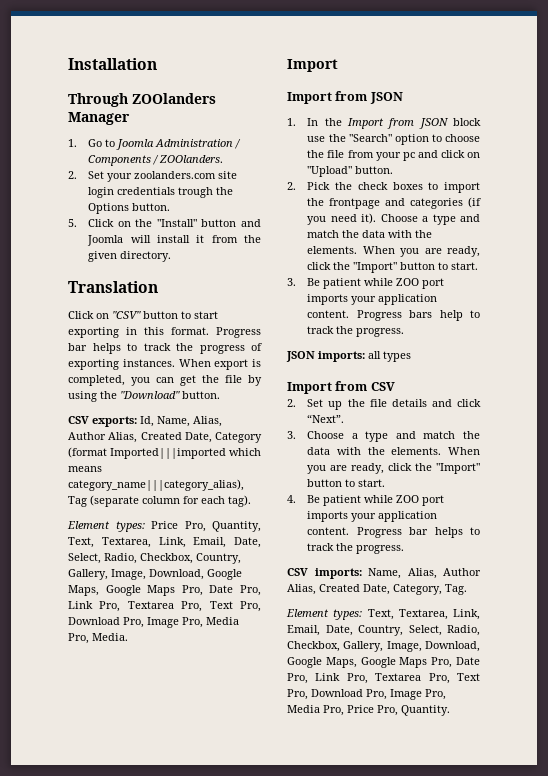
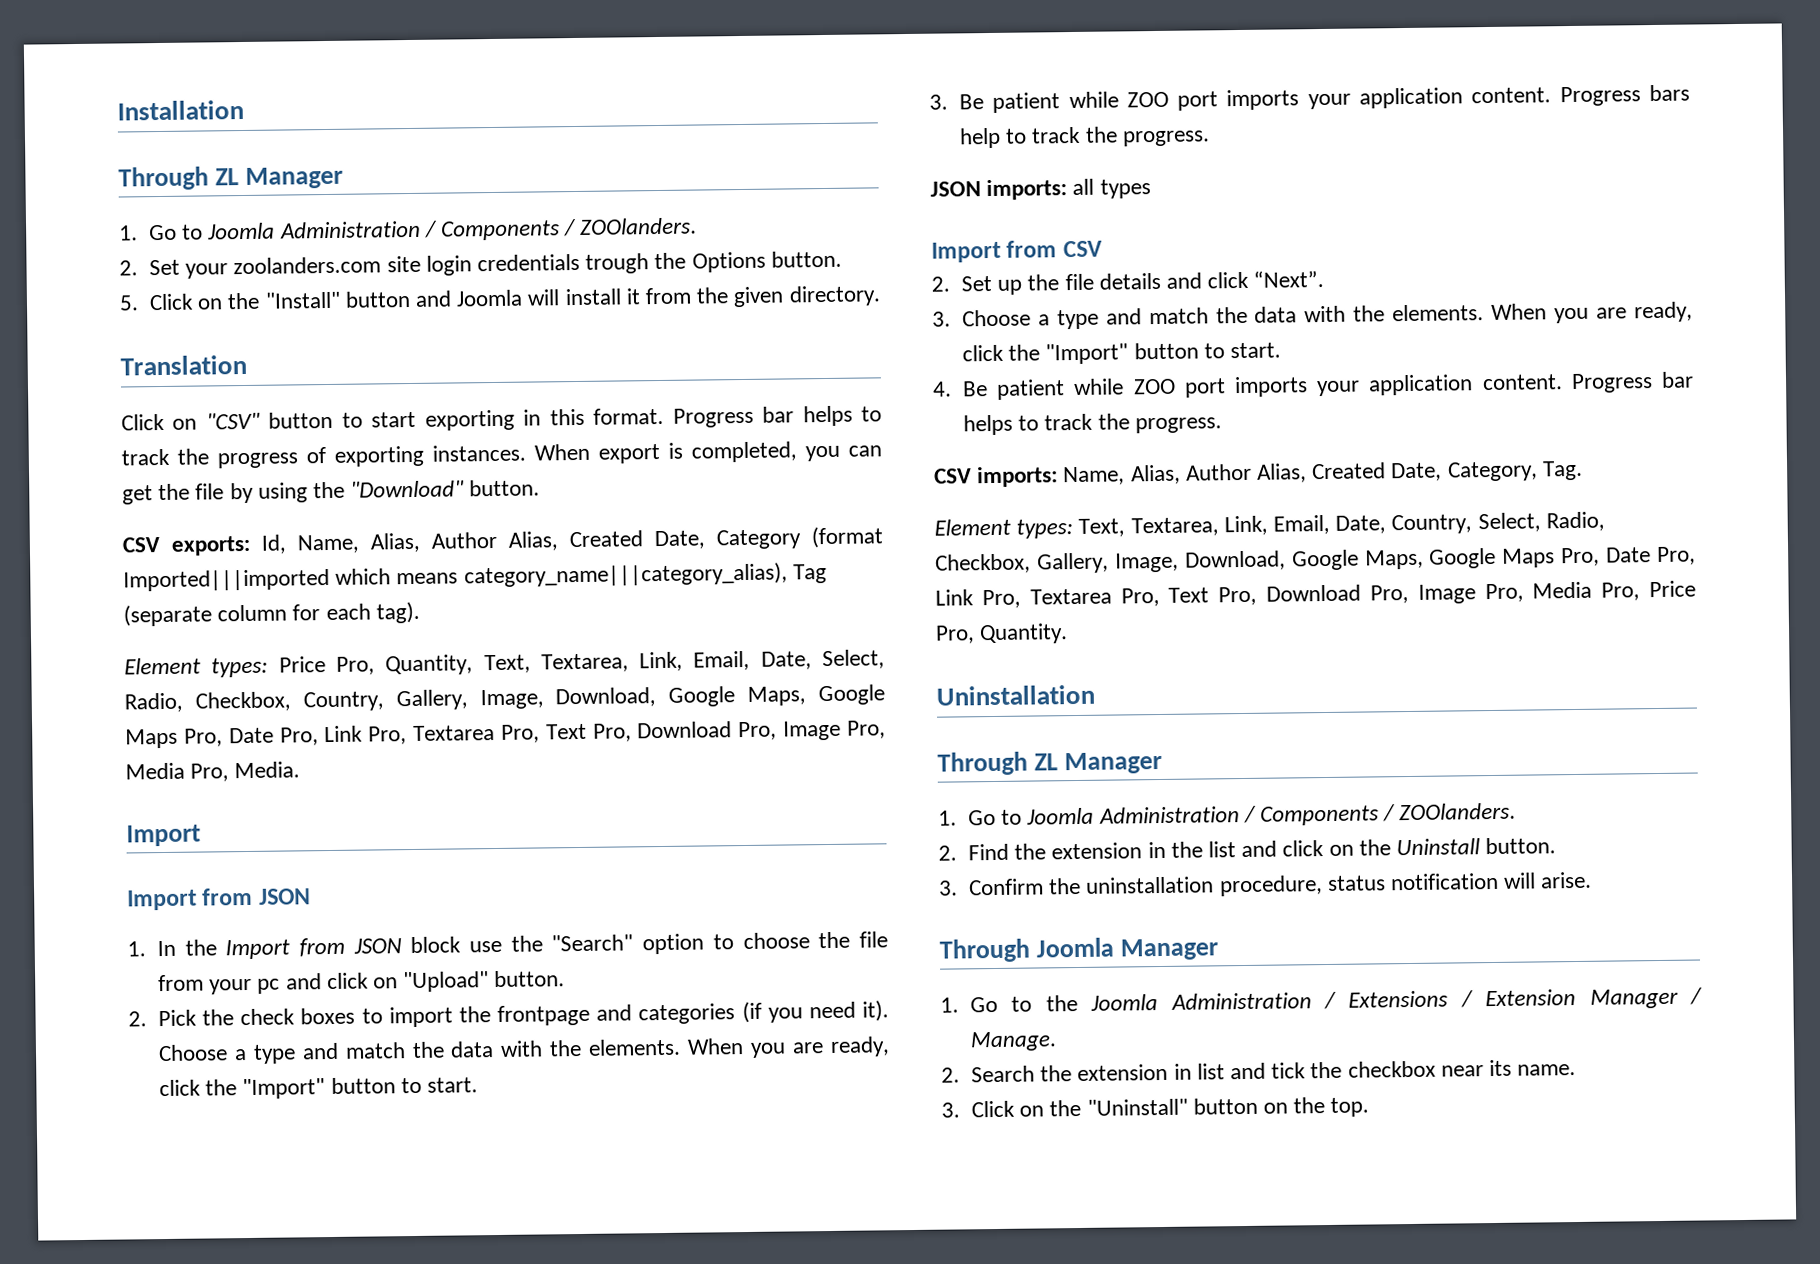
  Installation
- Through ZOOlanders Manager
+ Through ZL Manager
+ Uninstallation
+ Through ZL Manager
+ 1. Go to Joomla Administration / Components / ZOOlanders.
+ 2. Find the extension in the list and click on the Uninstall button.
+ 3. Confirm the uninstallation procedure, status notification will arise.
+ Through Joomla Manager
+ 1. Go to the Joomla Administration / Extensions / Extension Manager / Manage.
+ 2. Search the extension in list and tick the checkbox near its name.
+ 3. Click on the "Uninstall" button on the top.

